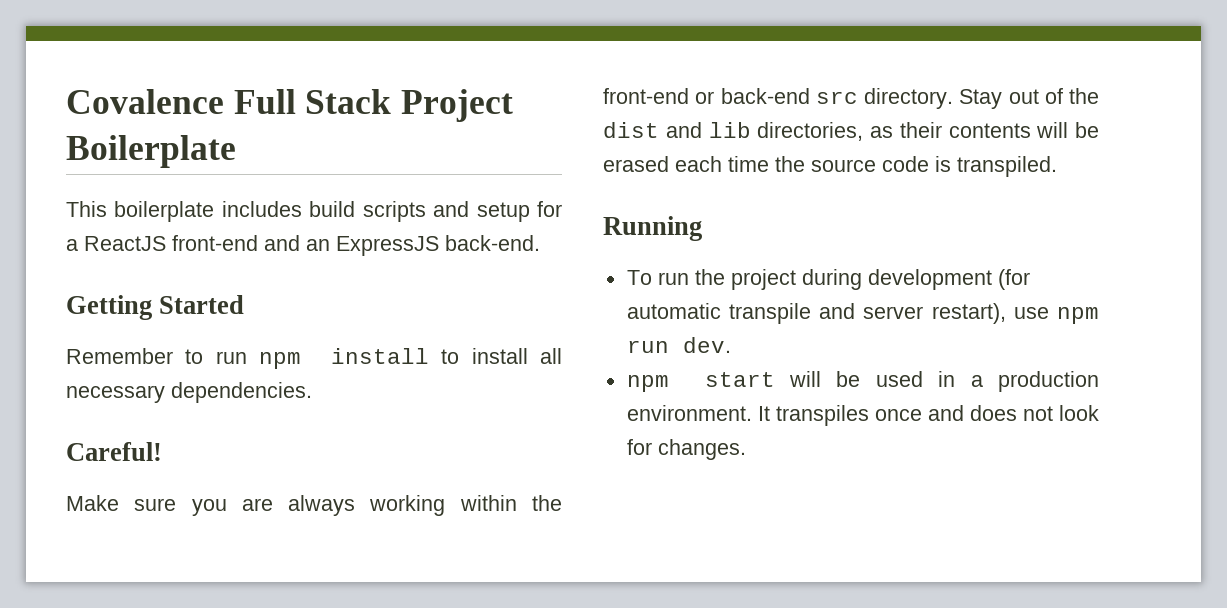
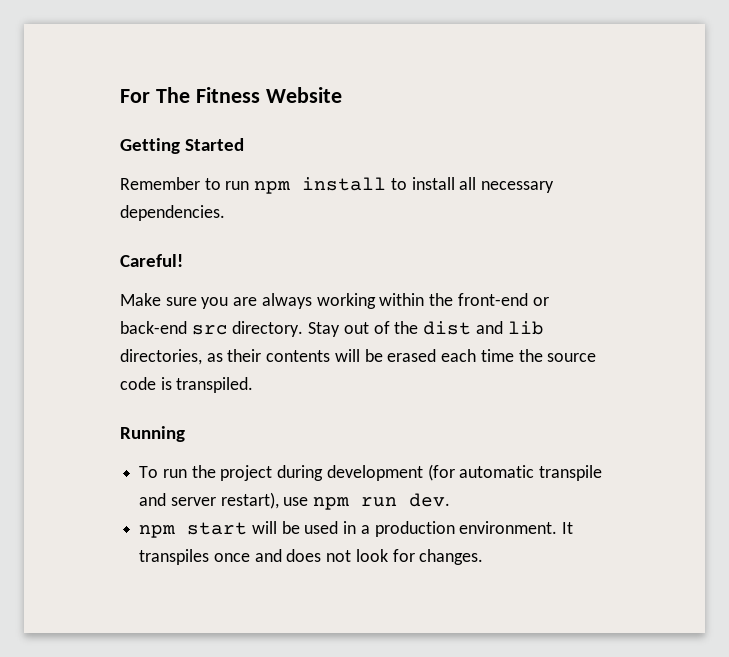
- Covalence Full Stack Project Boilerplate
- This boilerplate includes build scripts and setup for a ReactJS front-end and an ExpressJS back-end.
+ For The Fitness Website

